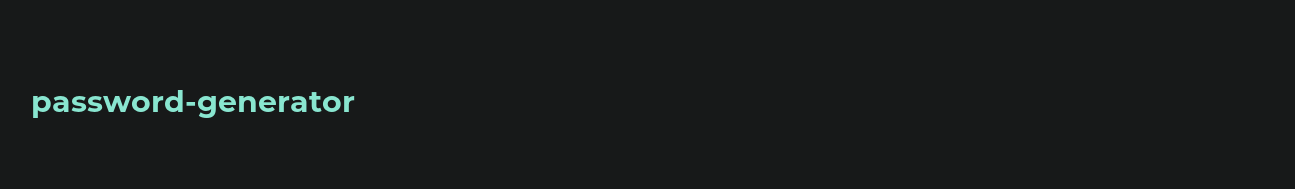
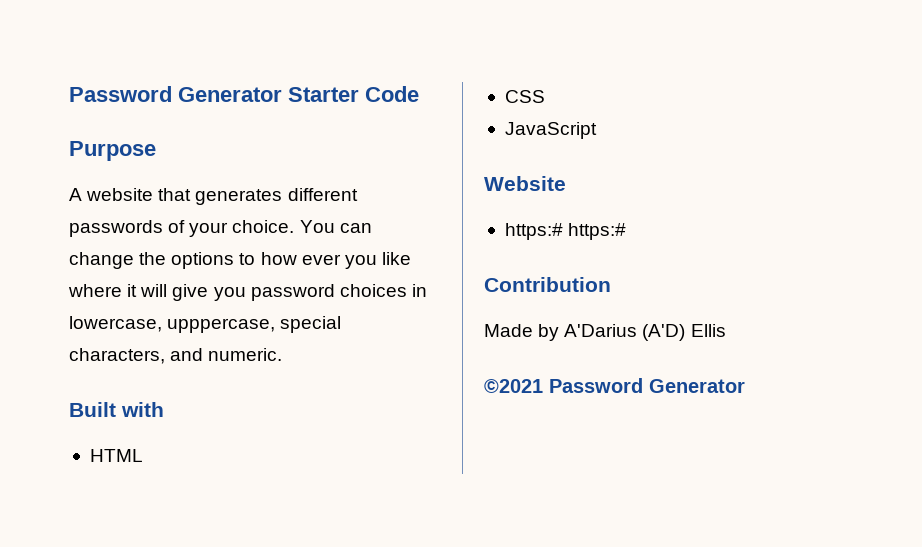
- password-generator
+ Password Generator Starter Code
+ Purpose
+ A website that generates different passwords of your choice. You can change the options to how ever you like where it will give you password choices in lowercase, upppercase, special characters, and numeric.
+ Built with
+ HTML
+ CSS
+ JavaScript
+ Website
+ https:# https:#
+ Contribution
+ Made by A'Darius (A'D) Ellis
+ ©2021 Password Generator

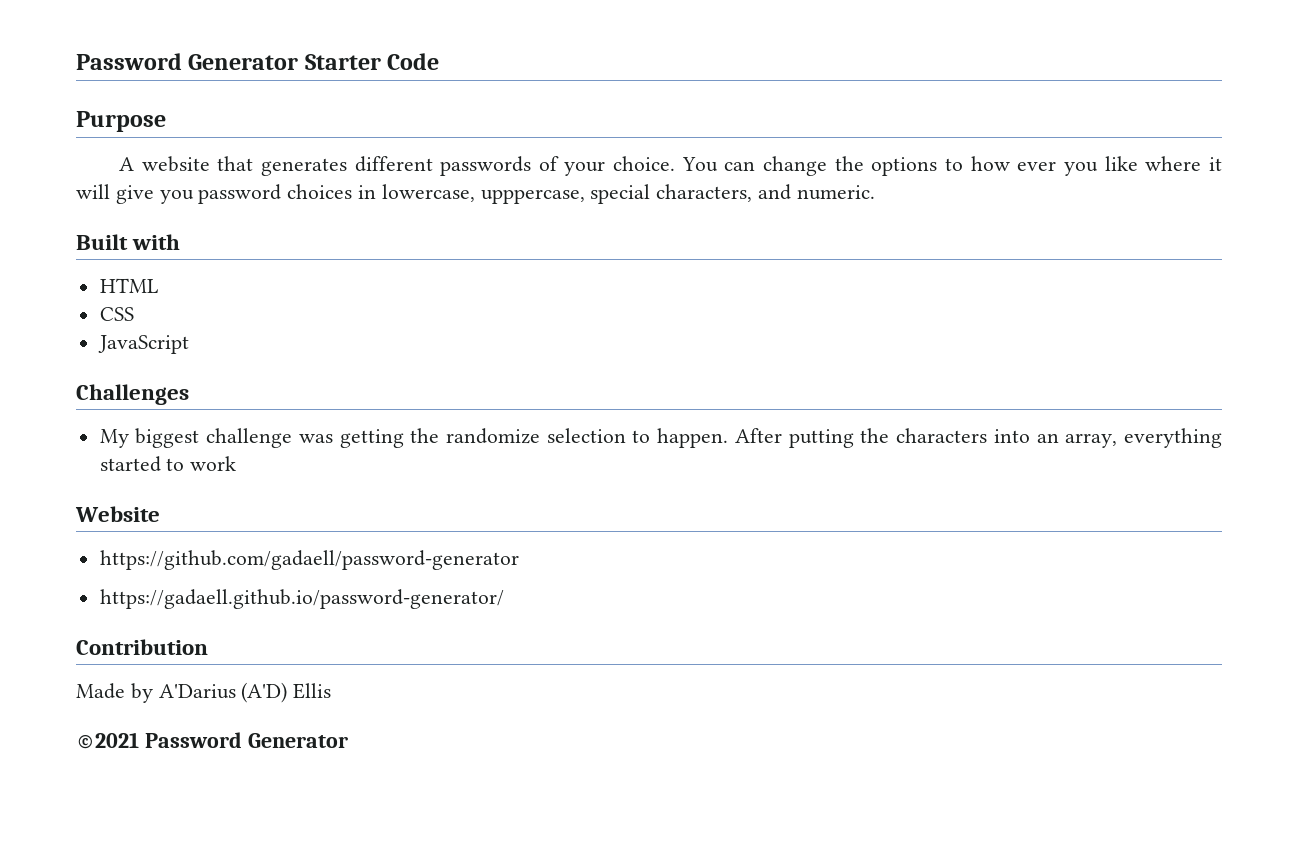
+ Challenges
+ My biggest challenge was getting the randomize selection to happen. After putting the characters into an array, everything started to work
- https:# https:#
+ https://github.com/gadaell/password-generator
+ https://gadaell.github.io/password-generator/

